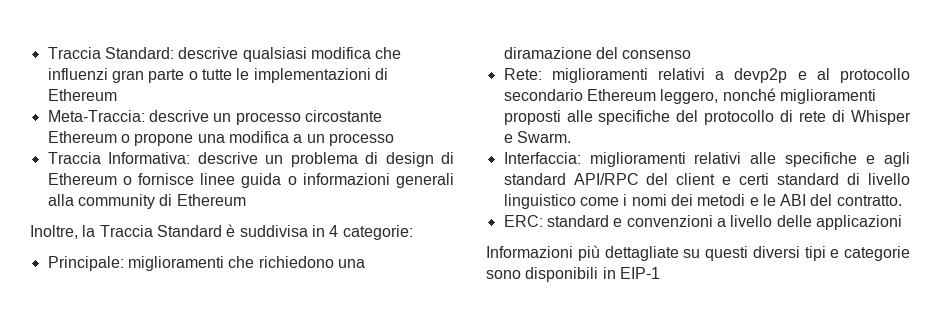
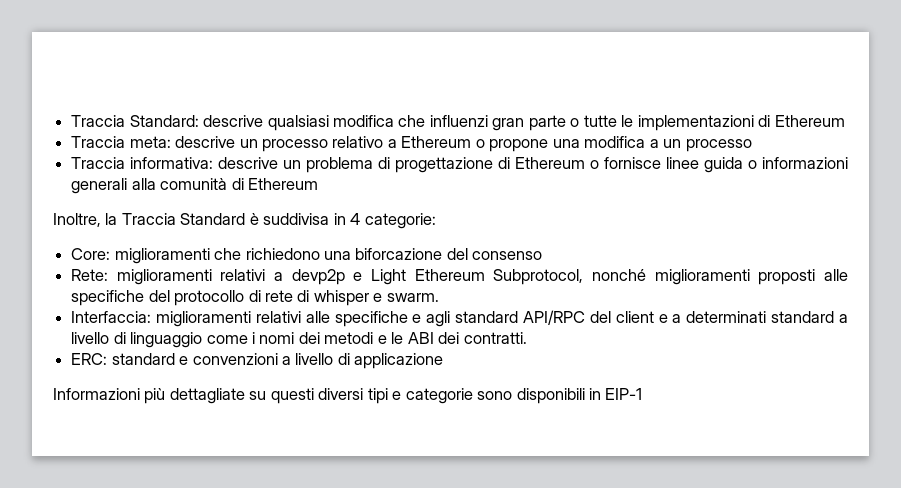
- Meta-Traccia: descrive un processo circostante Ethereum o propone una modifica a un processo
+ Traccia meta: descrive un processo relativo a Ethereum o propone una modifica a un processo
- Traccia Informativa: descrive un problema di design di Ethereum o fornisce linee guida o informazioni generali alla community di Ethereum
+ Traccia informativa: descrive un problema di progettazione di Ethereum o fornisce linee guida o informazioni generali alla comunità di Ethereum
- Principale: miglioramenti che richiedono una diramazione del consenso
+ Core: miglioramenti che richiedono una biforcazione del consenso
- Rete: miglioramenti relativi a devp2p e al protocollo secondario Ethereum leggero, nonché miglioramenti proposti alle specifiche del protocollo di rete di Whisper e Swarm.
+ Rete: miglioramenti relativi a devp2p e Light Ethereum Subprotocol, nonché miglioramenti proposti alle specifiche del protocollo di rete di whisper e swarm.
- Interfaccia: miglioramenti relativi alle specifiche e agli standard API/RPC del client e certi standard di livello linguistico come i nomi dei metodi e le ABI del contratto.
+ Interfaccia: miglioramenti relativi alle specifiche e agli standard API/RPC del client e a determinati standard a livello di linguaggio come i nomi dei metodi e le ABI dei contratti.
- ERC: standard e convenzioni a livello delle applicazioni
+ ERC: standard e convenzioni a livello di applicazione

